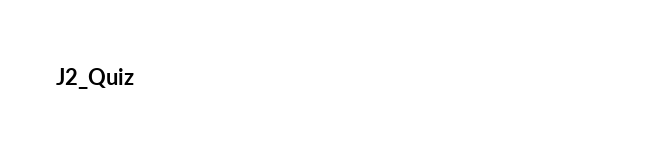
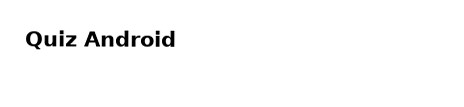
- J2_Quiz
+ Quiz Android

